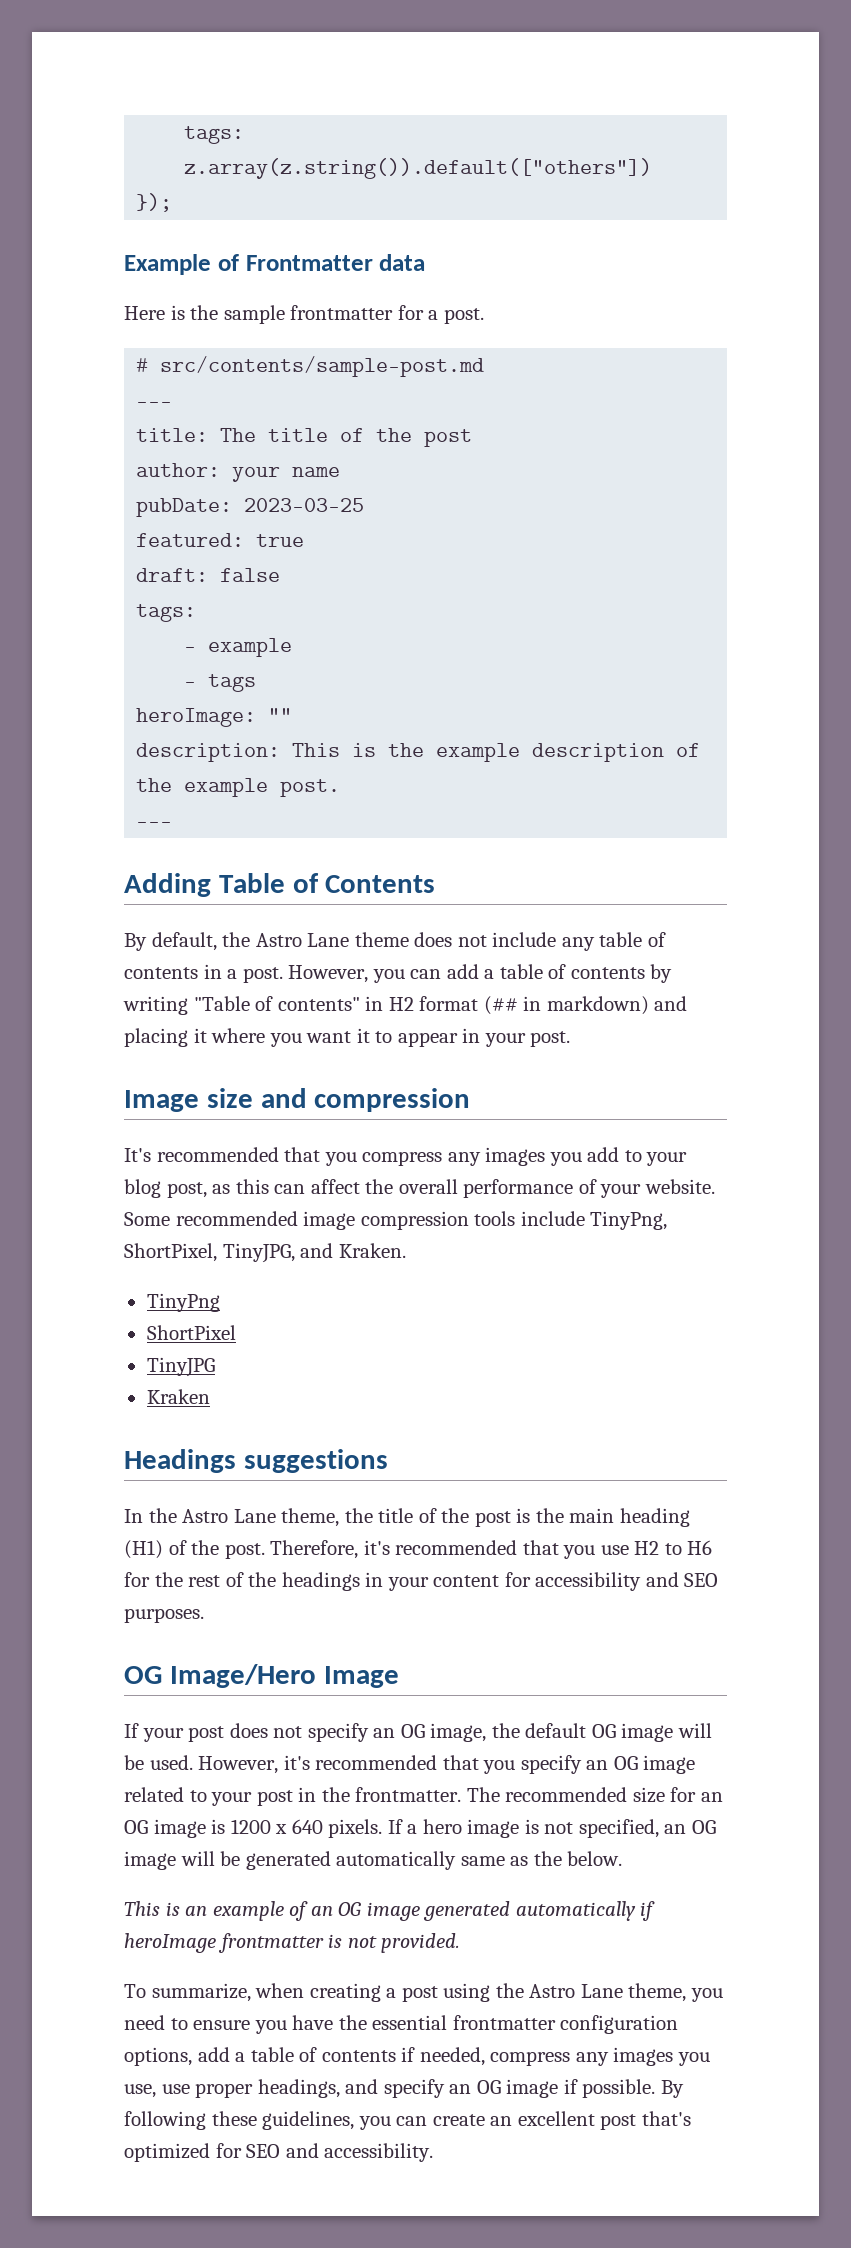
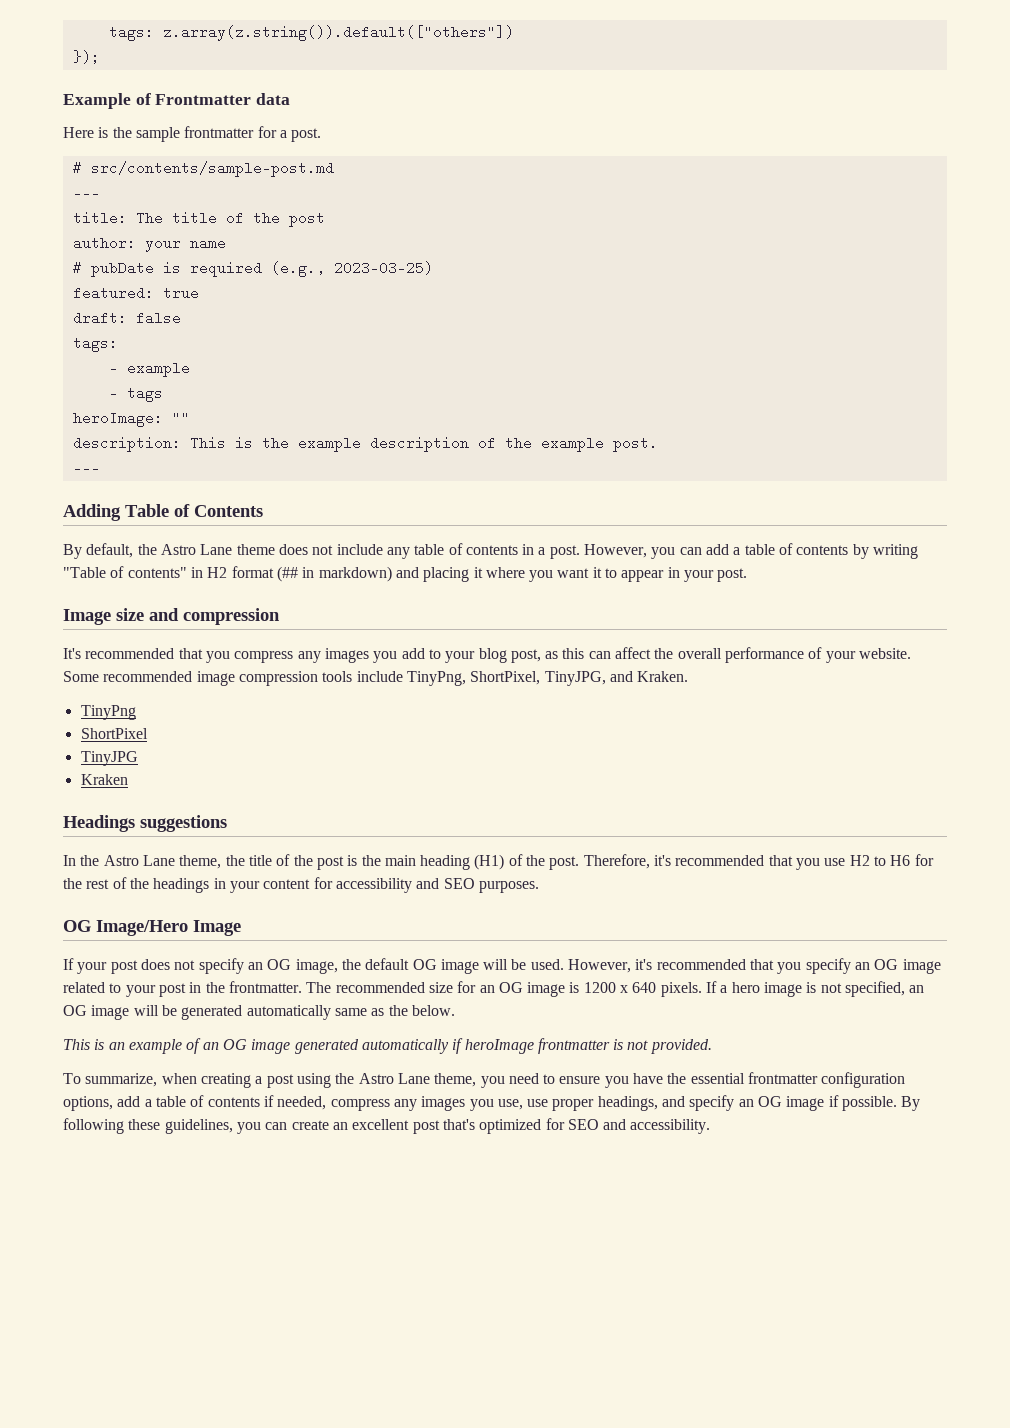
- pubDate: 2023-03-25
+ # pubDate is required (e.g., 2023-03-25)

